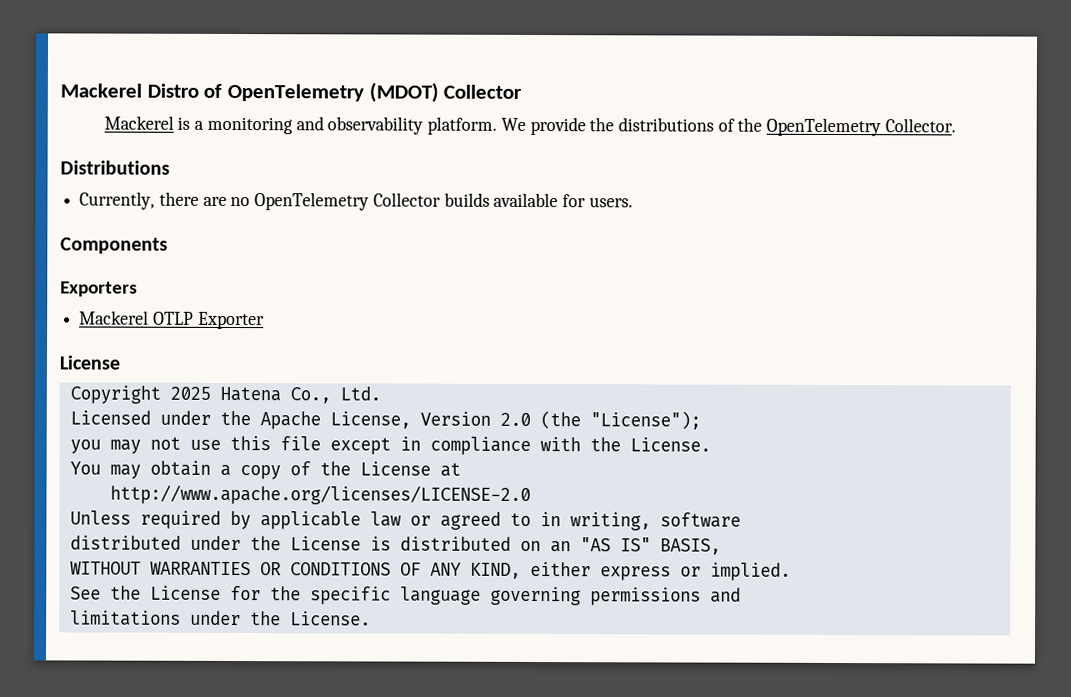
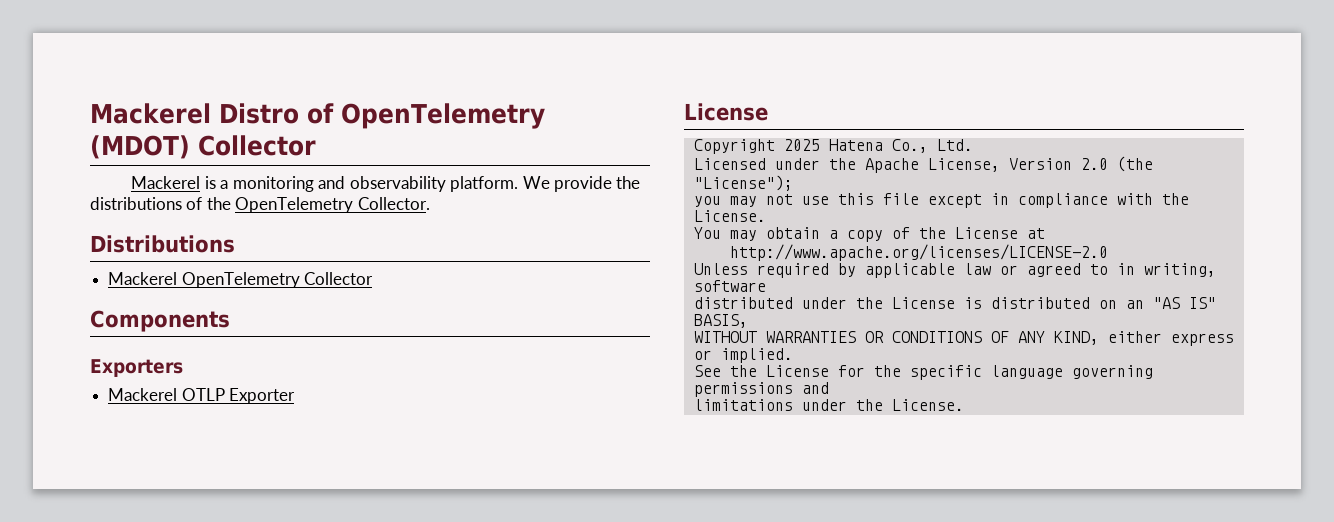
- Currently, there are no OpenTelemetry Collector builds available for users.
+ Mackerel OpenTelemetry Collector

